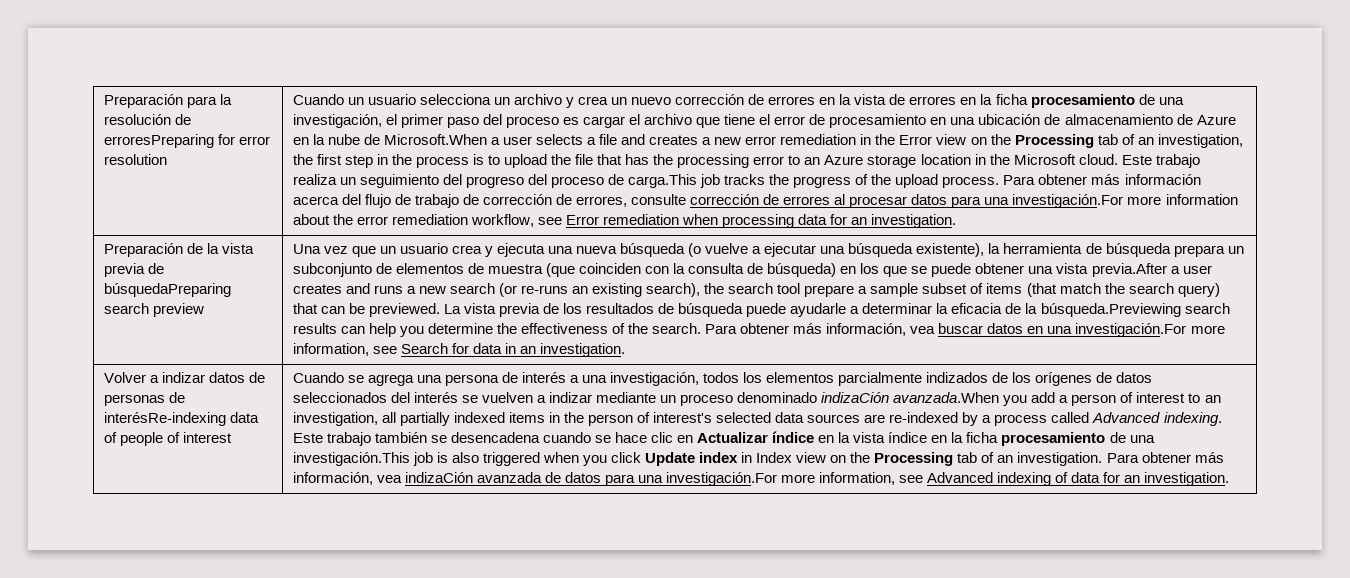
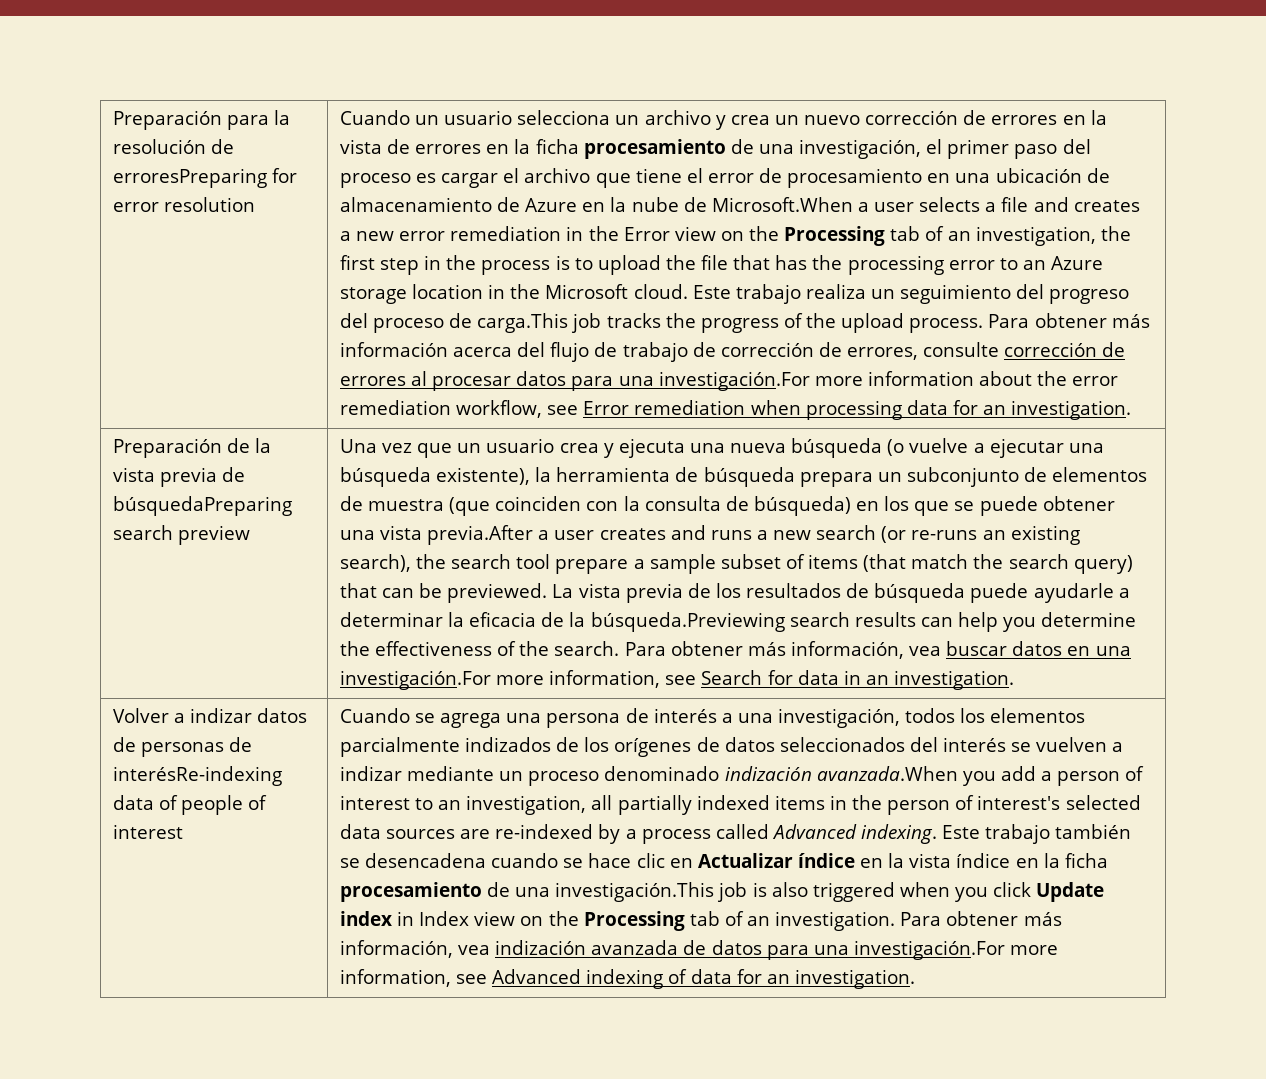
- Cuando se agrega una persona de interés a una investigación, todos los elementos parcialmente indizados de los orígenes de datos seleccionados del interés se vuelven a indizar mediante un proceso denominado indizaCión avanzada.When you add a person of interest to an investigation, all partially indexed items in the person of interest's selected data sources are re-indexed by a process called Advanced indexing.
+ Cuando se agrega una persona de interés a una investigación, todos los elementos parcialmente indizados de los orígenes de datos seleccionados del interés se vuelven a indizar mediante un proceso denominado indización avanzada.When you add a person of interest to an investigation, all partially indexed items in the person of interest's selected data sources are re-indexed by a process called Advanced indexing.
- Para obtener más información, vea indizaCión avanzada de datos para una investigación.For more information, see Advanced indexing of data for an investigation.
+ Para obtener más información, vea indización avanzada de datos para una investigación.For more information, see Advanced indexing of data for an investigation.

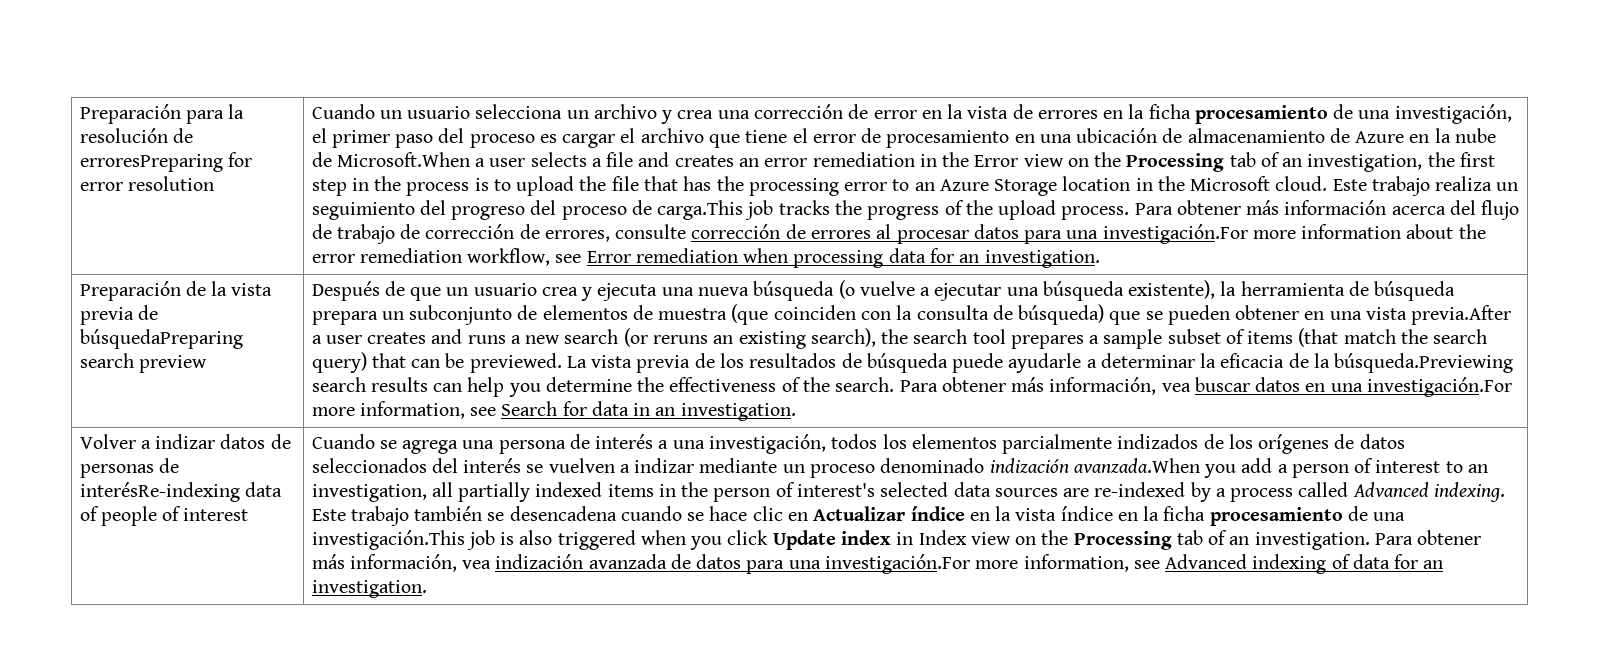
- Cuando un usuario selecciona un archivo y crea un nuevo corrección de errores en la vista de errores en la ficha procesamiento de una investigación, el primer paso del proceso es cargar el archivo que tiene el error de procesamiento en una ubicación de almacenamiento de Azure en la nube de Microsoft.When a user selects a file and creates a new error remediation in the Error view on the Processing tab of an investigation, the first step in the process is to upload the file that has the processing error to an Azure storage location in the Microsoft cloud.
+ Cuando un usuario selecciona un archivo y crea una corrección de error en la vista de errores en la ficha procesamiento de una investigación, el primer paso del proceso es cargar el archivo que tiene el error de procesamiento en una ubicación de almacenamiento de Azure en la nube de Microsoft.When a user selects a file and creates an error remediation in the Error view on the Processing tab of an investigation, the first step in the process is to upload the file that has the processing error to an Azure Storage location in the Microsoft cloud.
- Una vez que un usuario crea y ejecuta una nueva búsqueda (o vuelve a ejecutar una búsqueda existente), la herramienta de búsqueda prepara un subconjunto de elementos de muestra (que coinciden con la consulta de búsqueda) en los que se puede obtener una vista previa.After a user creates and runs a new search (or re-runs an existing search), the search tool prepare a sample subset of items (that match the search query) that can be previewed.
+ Después de que un usuario crea y ejecuta una nueva búsqueda (o vuelve a ejecutar una búsqueda existente), la herramienta de búsqueda prepara un subconjunto de elementos de muestra (que coinciden con la consulta de búsqueda) que se pueden obtener en una vista previa.After a user creates and runs a new search (or reruns an existing search), the search tool prepares a sample subset of items (that match the search query) that can be previewed.

